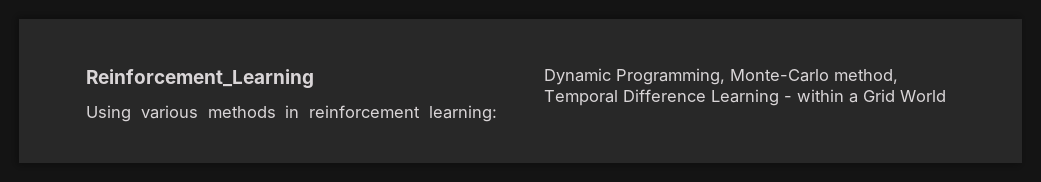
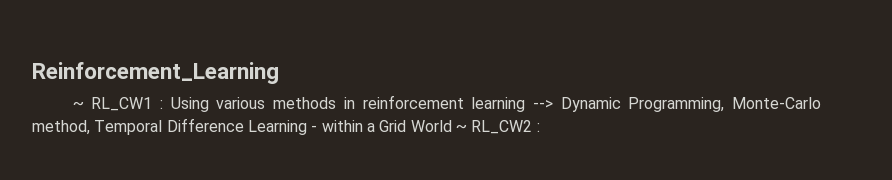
- Using various methods in reinforcement learning: Dynamic Programming, Monte-Carlo method, Temporal Difference Learning - within a Grid World
+ ~ RL_CW1 : Using various methods in reinforcement learning --> Dynamic Programming, Monte-Carlo method, Temporal Difference Learning - within a Grid World ~ RL_CW2 :

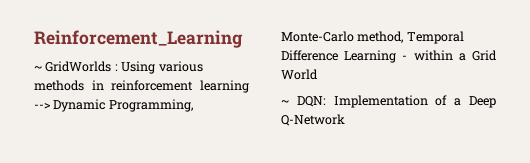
- ~ RL_CW1 : Using various methods in reinforcement learning --> Dynamic Programming, Monte-Carlo method, Temporal Difference Learning - within a Grid World ~ RL_CW2 :
+ ~ GridWorlds : Using various methods in reinforcement learning --> Dynamic Programming, Monte-Carlo method, Temporal Difference Learning - within a Grid World
+ ~ DQN: Implementation of a Deep Q-Network

